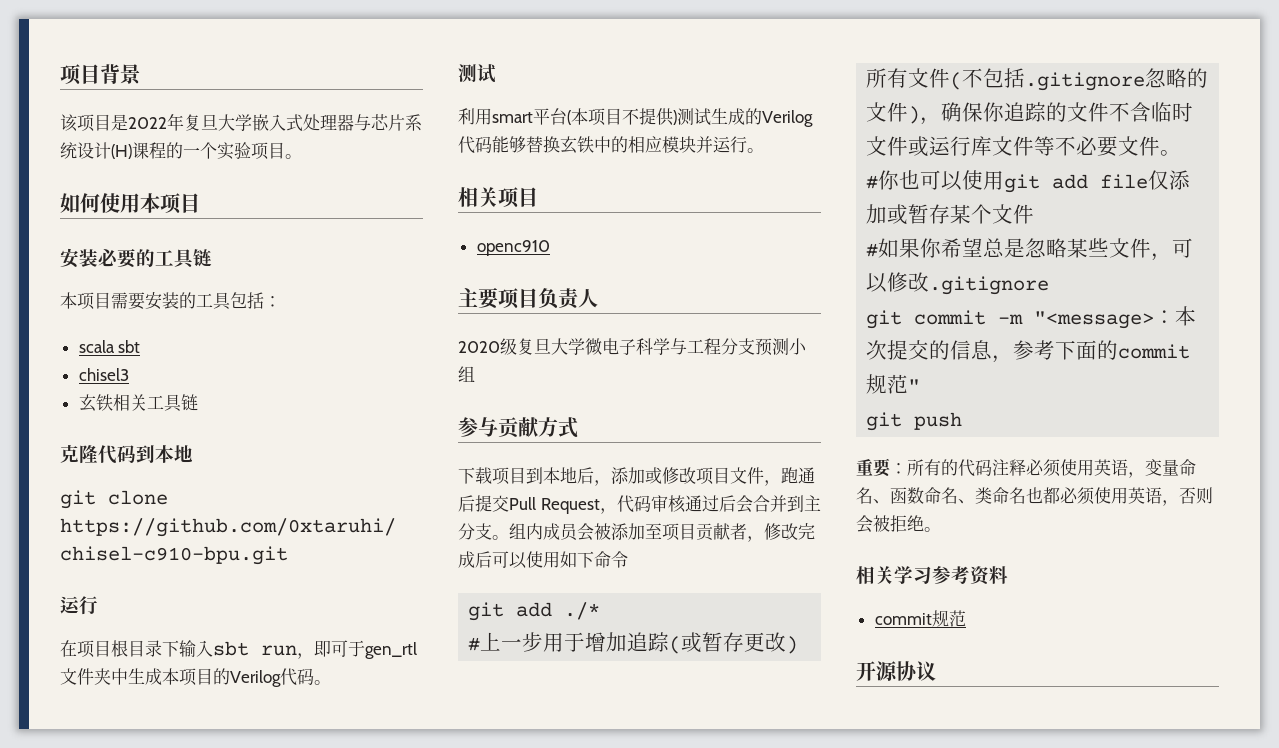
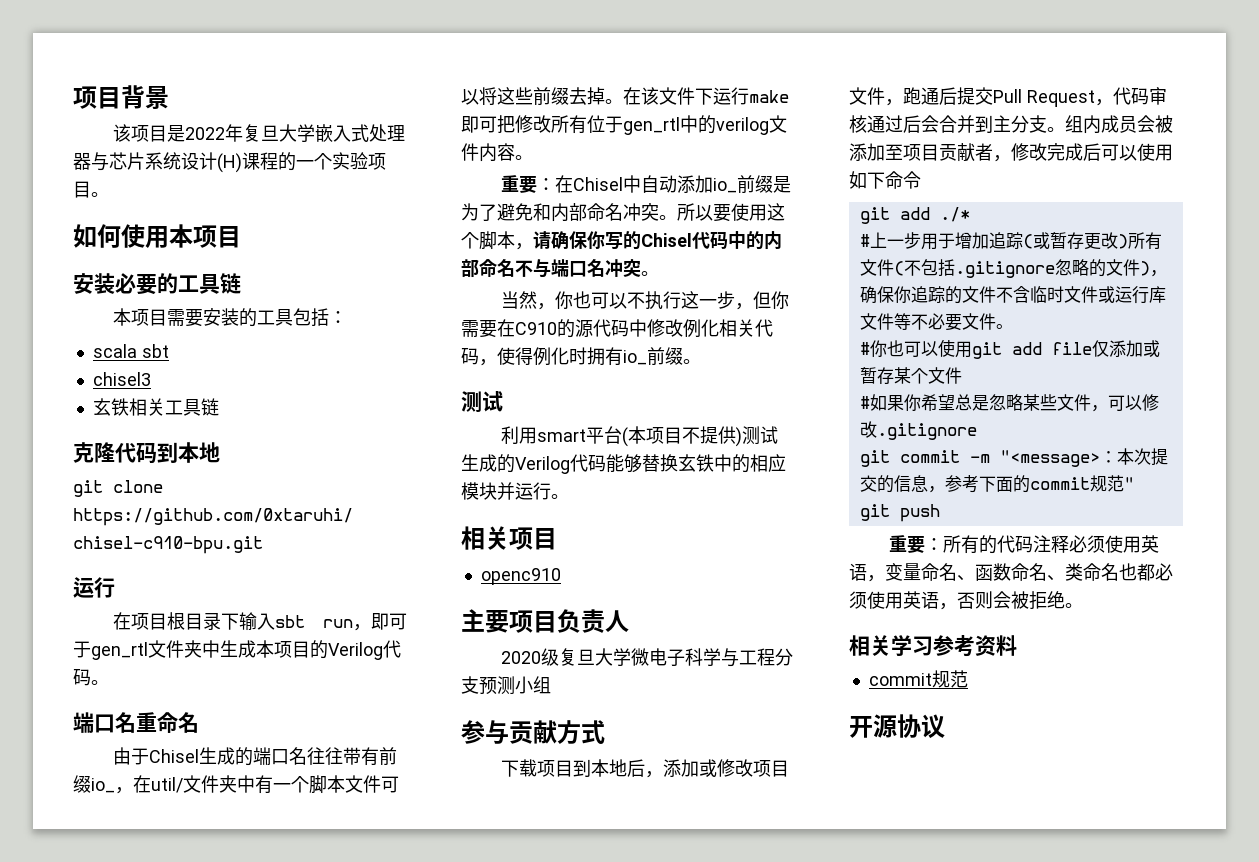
+ 端口名重命名
+ 由于Chisel生成的端口名往往带有前缀io_，在util/文件夹中有一个脚本文件可以将这些前缀去掉。在该文件下运行make即可把修改所有位于gen_rtl中的verilog文件内容。
+ 重要：在Chisel中自动添加io_前缀是为了避免和内部命名冲突。所以要使用这个脚本，请确保你写的Chisel代码中的内部命名不与端口名冲突。
+ 当然，你也可以不执行这一步，但你需要在C910的源代码中修改例化相关代码，使得例化时拥有io_前缀。

